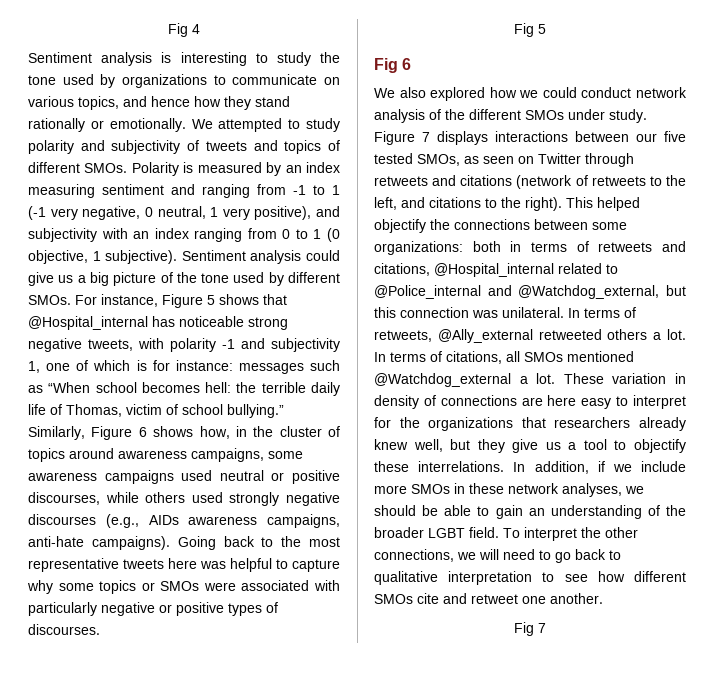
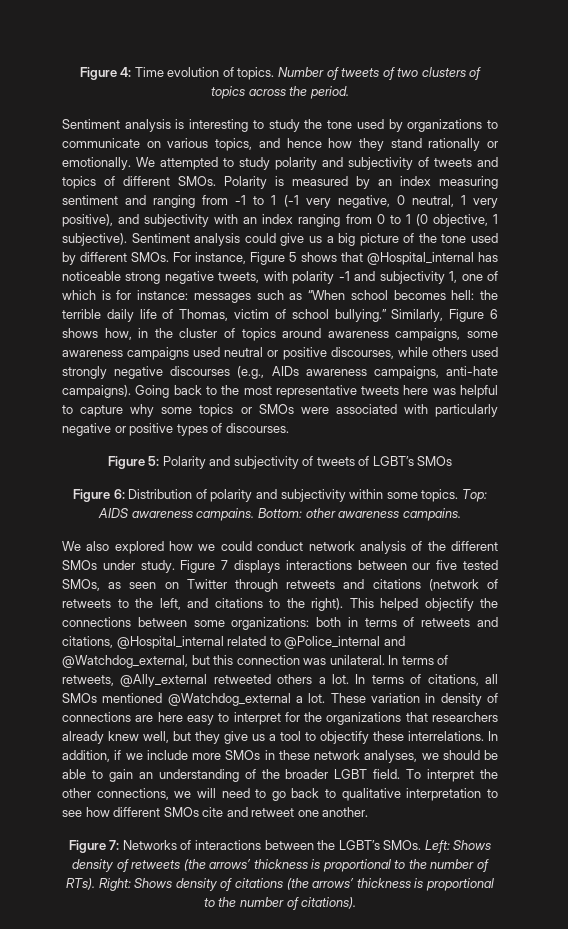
- Fig 4
+ Figure 4: Time evolution of topics. Number of tweets of two clusters of topics across the period.
- Fig 5
- Fig 6
+ Figure 5: Polarity and subjectivity of tweets of LGBT’s SMOs
+ Figure 6: Distribution of polarity and subjectivity within some topics. Top: AIDS awareness campains. Bottom: other awareness campains.
- Fig 7
+ Figure 7: Networks of interactions between the LGBT’s SMOs. Left: Shows density of retweets (the arrows’ thickness is proportional to the number of RTs). Right: Shows density of citations (the arrows’ thickness is proportional to the number of citations).

